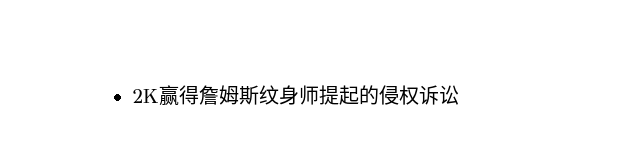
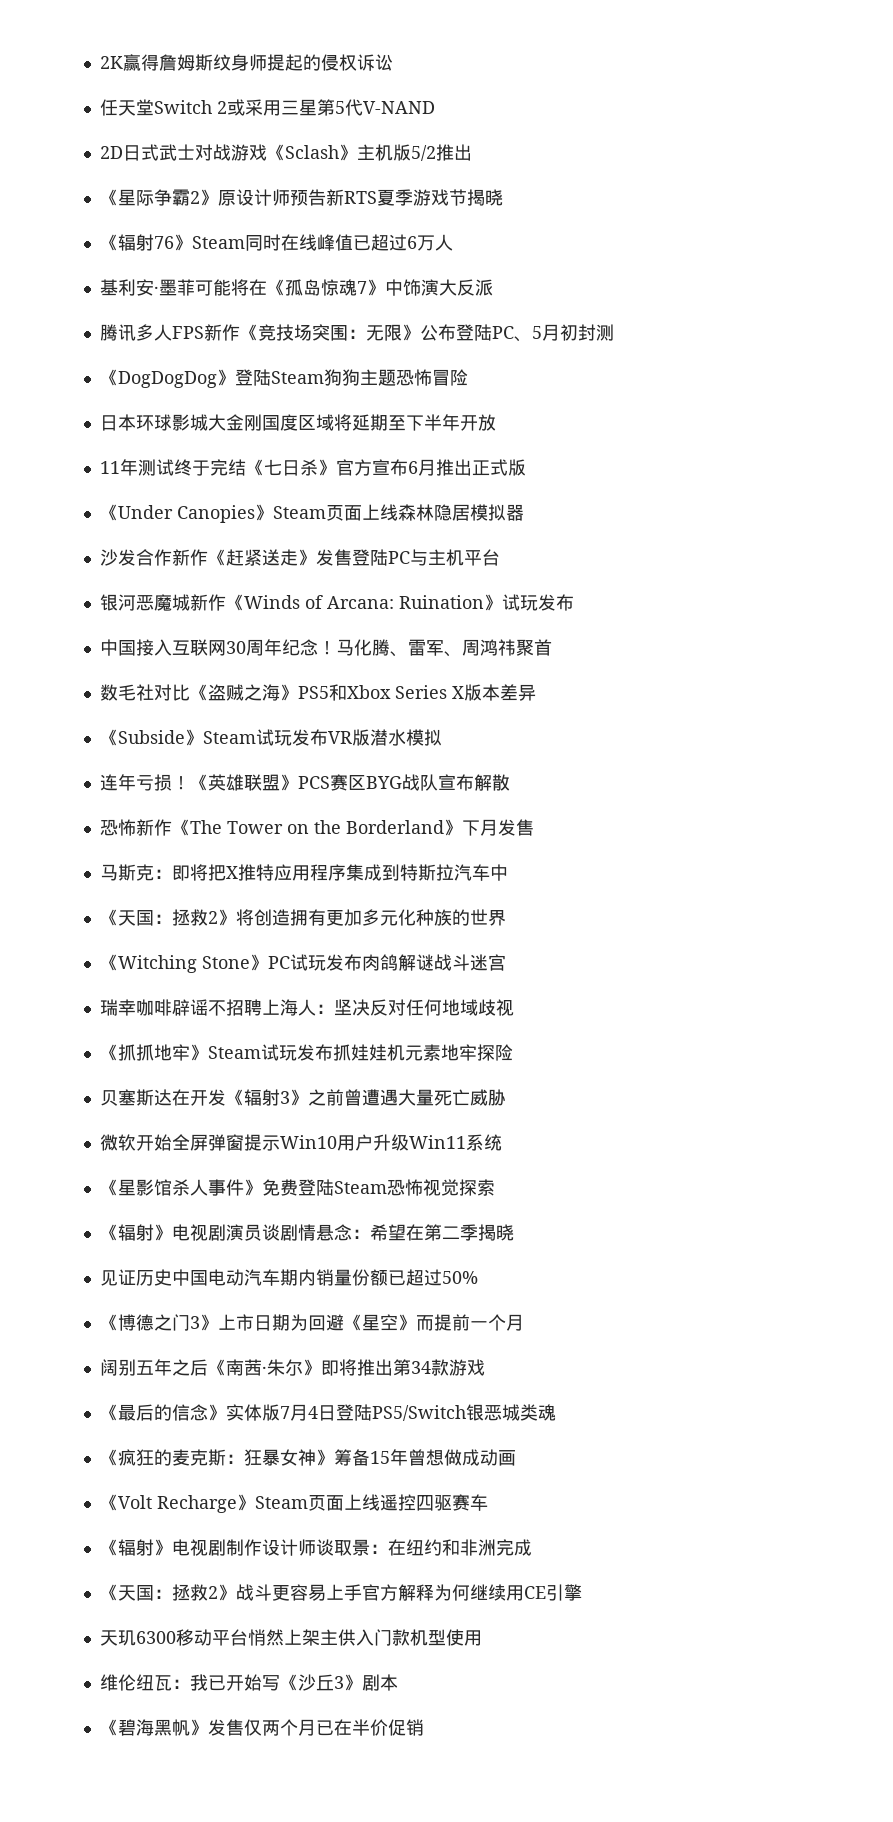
+ 任天堂Switch 2或采用三星第5代V-NAND
+ 2D日式武士对战游戏《Sclash》主机版5/2推出
+ 《星际争霸2》原设计师预告新RTS夏季游戏节揭晓
+ 《辐射76》Steam同时在线峰值已超过6万人
+ 基利安·墨菲可能将在《孤岛惊魂7》中饰演大反派
+ 腾讯多人FPS新作《竞技场突围：无限》公布登陆PC、5月初封测
+ 《DogDogDog》登陆Steam狗狗主题恐怖冒险
+ 日本环球影城大金刚国度区域将延期至下半年开放
+ 11年测试终于完结《七日杀》官方宣布6月推出正式版
+ 《Under Canopies》Steam页面上线森林隐居模拟器
+ 沙发合作新作《赶紧送走》发售登陆PC与主机平台
+ 银河恶魔城新作《Winds of Arcana: Ruination》试玩发布
+ 中国接入互联网30周年纪念！马化腾、雷军、周鸿祎聚首
+ 数毛社对比《盗贼之海》PS5和Xbox Series X版本差异
+ 《Subside》Steam试玩发布VR版潜水模拟
+ 连年亏损！《英雄联盟》PCS赛区BYG战队宣布解散
+ 恐怖新作《The Tower on the Borderland》下月发售
+ 马斯克：即将把X推特应用程序集成到特斯拉汽车中
+ 《天国：拯救2》将创造拥有更加多元化种族的世界
+ 《Witching Stone》PC试玩发布肉鸽解谜战斗迷宫
+ 瑞幸咖啡辟谣不招聘上海人：坚决反对任何地域歧视
+ 《抓抓地牢》Steam试玩发布抓娃娃机元素地牢探险
+ 贝塞斯达在开发《辐射3》之前曾遭遇大量死亡威胁
+ 微软开始全屏弹窗提示Win10用户升级Win11系统
+ 《星影馆杀人事件》免费登陆Steam恐怖视觉探索
+ 《辐射》电视剧演员谈剧情悬念：希望在第二季揭晓
+ 见证历史中国电动汽车期内销量份额已超过50%
+ 《博德之门3》上市日期为回避《星空》而提前一个月
+ 阔别五年之后《南茜·朱尔》即将推出第34款游戏
+ 《最后的信念》实体版7月4日登陆PS5/Switch银恶城类魂
+ 《疯狂的麦克斯：狂暴女神》筹备15年曾想做成动画
+ 《Volt Recharge》Steam页面上线遥控四驱赛车
+ 《辐射》电视剧制作设计师谈取景：在纽约和非洲完成
+ 《天国：拯救2》战斗更容易上手官方解释为何继续用CE引擎
+ 天玑6300移动平台悄然上架主供入门款机型使用
+ 维伦纽瓦：我已开始写《沙丘3》剧本
+ 《碧海黑帆》发售仅两个月已在半价促销

